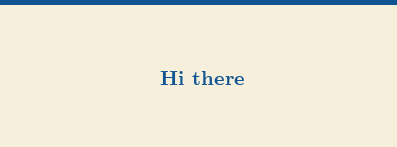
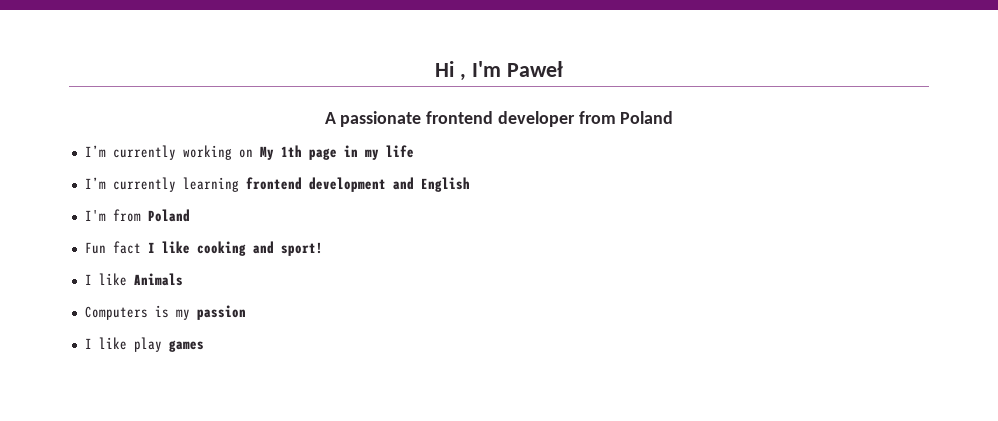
- Hi there
+ Hi , I'm Paweł
+ A passionate frontend developer from Poland
+ I’m currently working on My 1th page in my life
+ I’m currently learning frontend development and English
+ I'm from Poland
+ Fun fact I like cooking and sport!
+ I like Animals
+ Computers is my passion
+ I like play games

